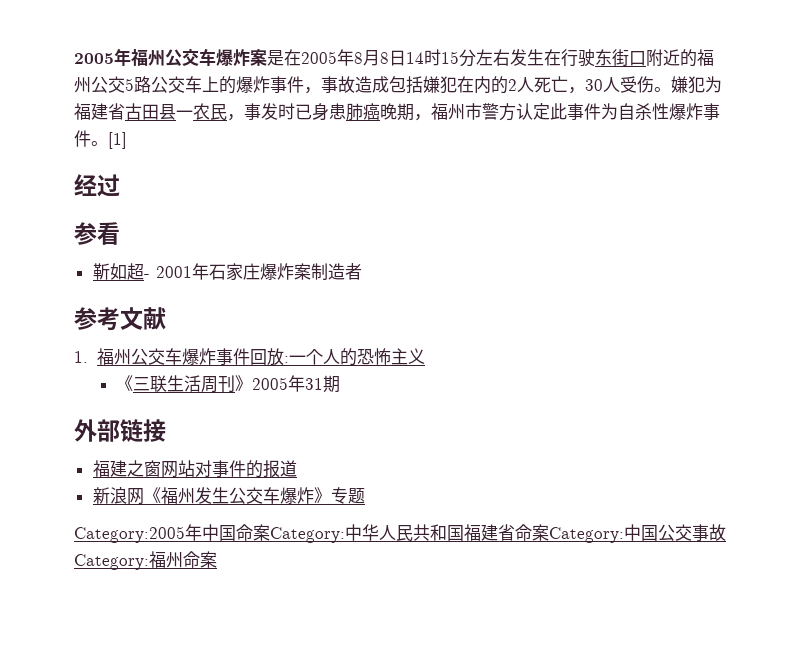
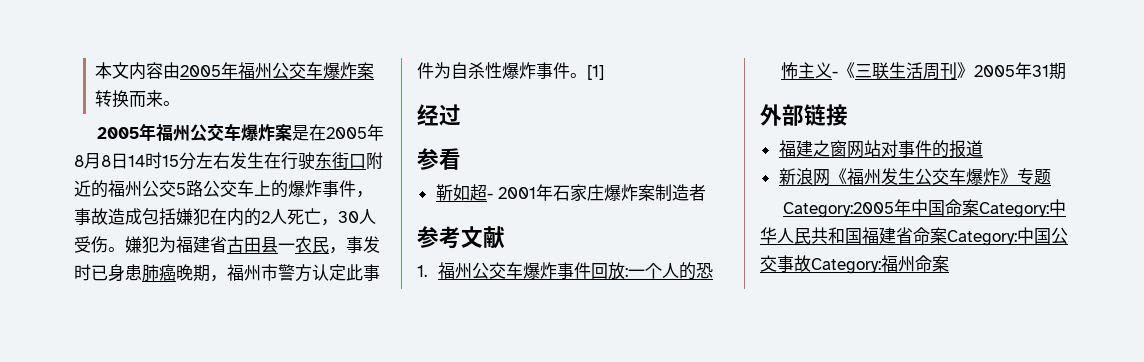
+ 本文内容由2005年福州公交车爆炸案转换而来。
- 1.福州公交车爆炸事件回放:一个人的恐怖主义
- 《三联生活周刊》2005年31期
+ 1.福州公交车爆炸事件回放:一个人的恐怖主义-《三联生活周刊》2005年31期

